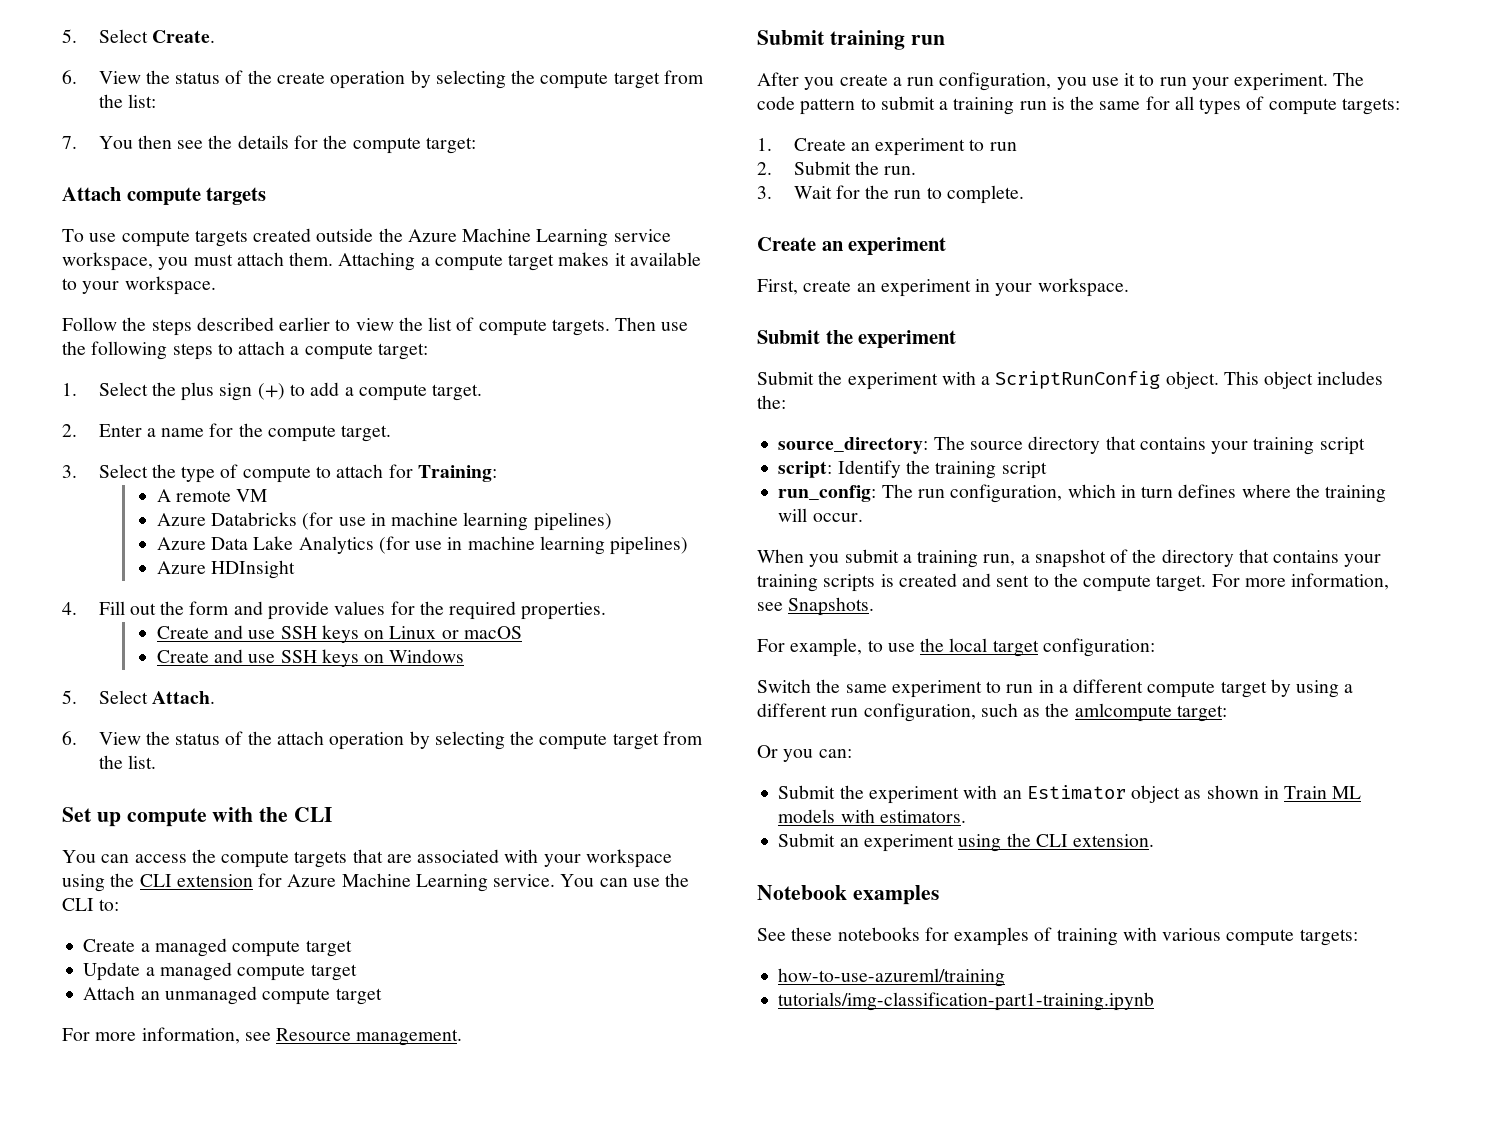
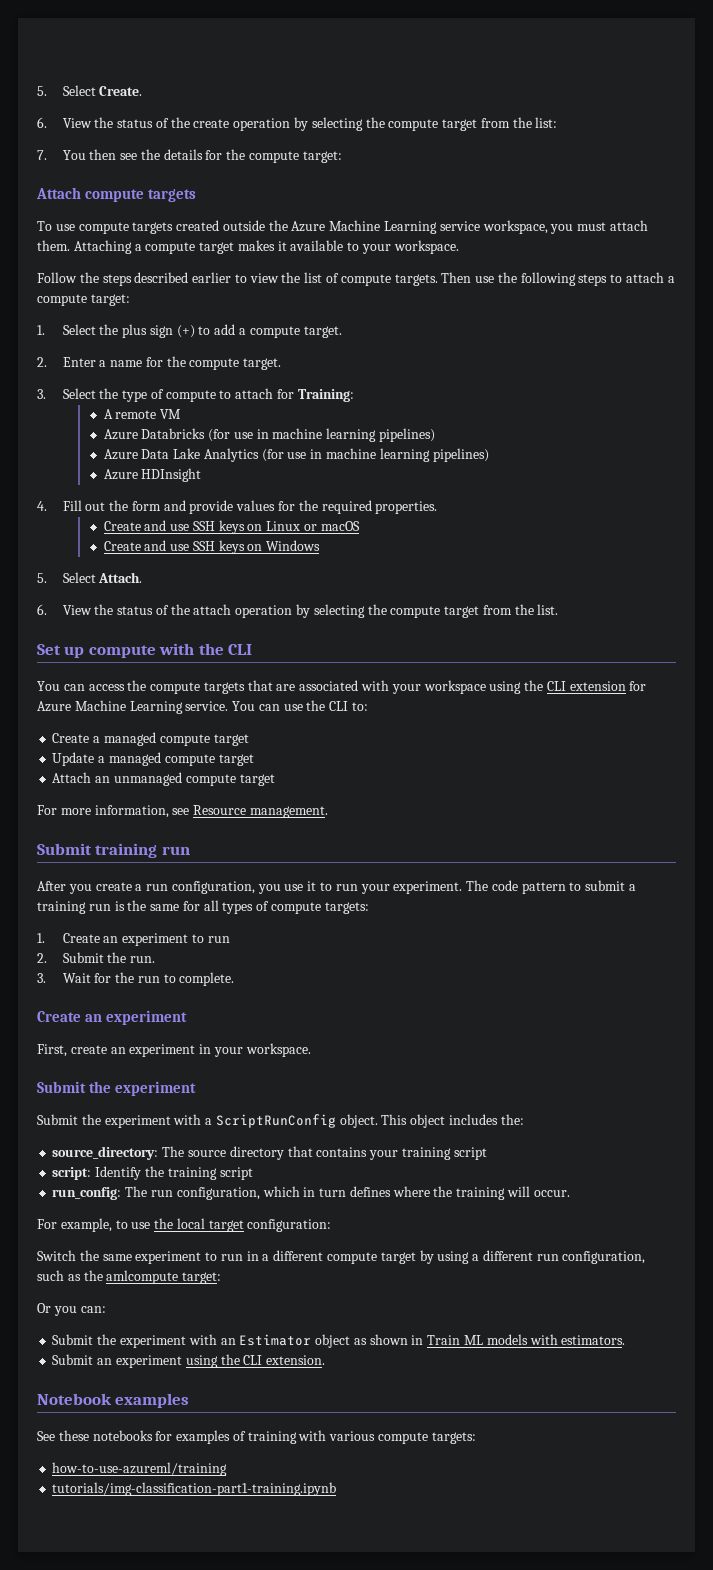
- When you submit a training run, a snapshot of the directory that contains your training scripts is created and sent to the compute target. For more information, see Snapshots.

